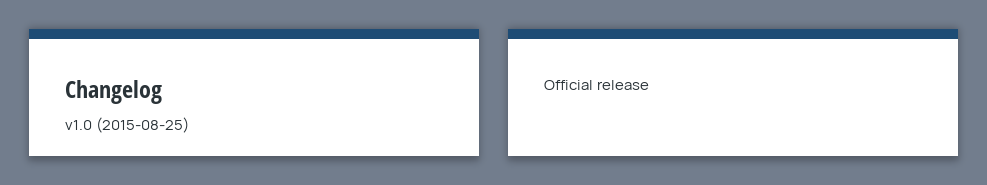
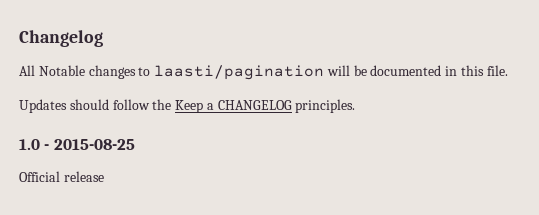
- v1.0 (2015-08-25)
+ All Notable changes to laasti/pagination will be documented in this file.
+ Updates should follow the Keep a CHANGELOG principles.
+ 1.0 - 2015-08-25

